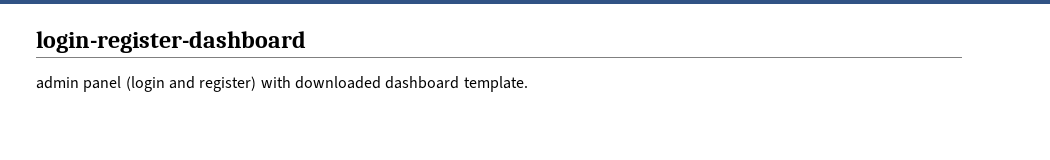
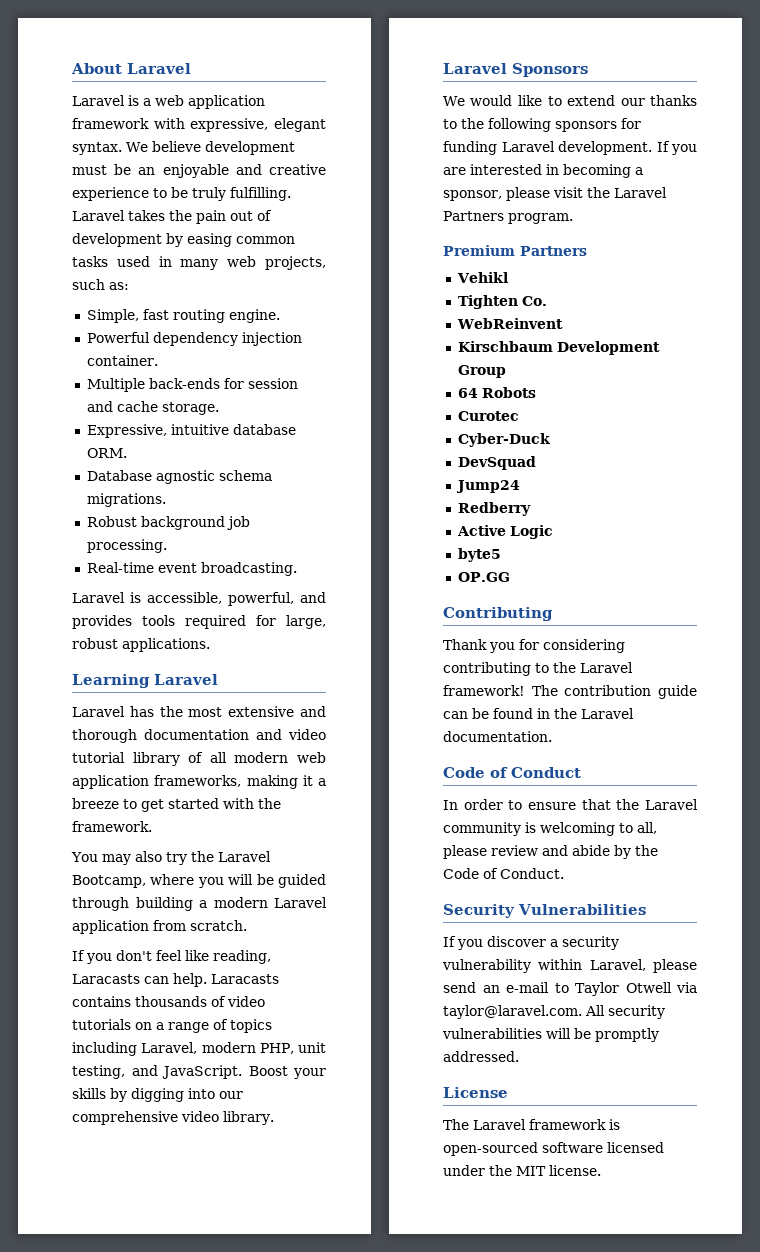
- login-register-dashboard
- admin panel (login and register) with downloaded dashboard template.
+ About Laravel
+ Laravel is a web application framework with expressive, elegant syntax. We believe development must be an enjoyable and creative experience to be truly fulfilling. Laravel takes the pain out of development by easing common tasks used in many web projects, such as:
+ Simple, fast routing engine.
+ Powerful dependency injection container.
+ Multiple back-ends for session and cache storage.
+ Expressive, intuitive database ORM.
+ Database agnostic schema migrations.
+ Robust background job processing.
+ Real-time event broadcasting.
+ Laravel is accessible, powerful, and provides tools required for large, robust applications.
+ Learning Laravel
+ Laravel has the most extensive and thorough documentation and video tutorial library of all modern web application frameworks, making it a breeze to get started with the framework.
+ You may also try the Laravel Bootcamp, where you will be guided through building a modern Laravel application from scratch.
+ If you don't feel like reading, Laracasts can help. Laracasts contains thousands of video tutorials on a range of topics including Laravel, modern PHP, unit testing, and JavaScript. Boost your skills by digging into our comprehensive video library.
+ Laravel Sponsors
+ We would like to extend our thanks to the following sponsors for funding Laravel development. If you are interested in becoming a sponsor, please visit the Laravel Partners program.
+ Premium Partners
+ Vehikl
+ Tighten Co.
+ WebReinvent
+ Kirschbaum Development Group
+ 64 Robots
+ Curotec
+ Cyber-Duck
+ DevSquad
+ Jump24
+ Redberry
+ Active Logic
+ byte5
+ OP.GG
+ Contributing
+ Thank you for considering contributing to the Laravel framework! The contribution guide can be found in the Laravel documentation.
+ Code of Conduct
+ In order to ensure that the Laravel community is welcoming to all, please review and abide by the Code of Conduct.
+ Security Vulnerabilities
+ If you discover a security vulnerability within Laravel, please send an e-mail to Taylor Otwell via taylor@laravel.com. All security vulnerabilities will be promptly addressed.
+ License
+ The Laravel framework is open-sourced software licensed under the MIT license.

